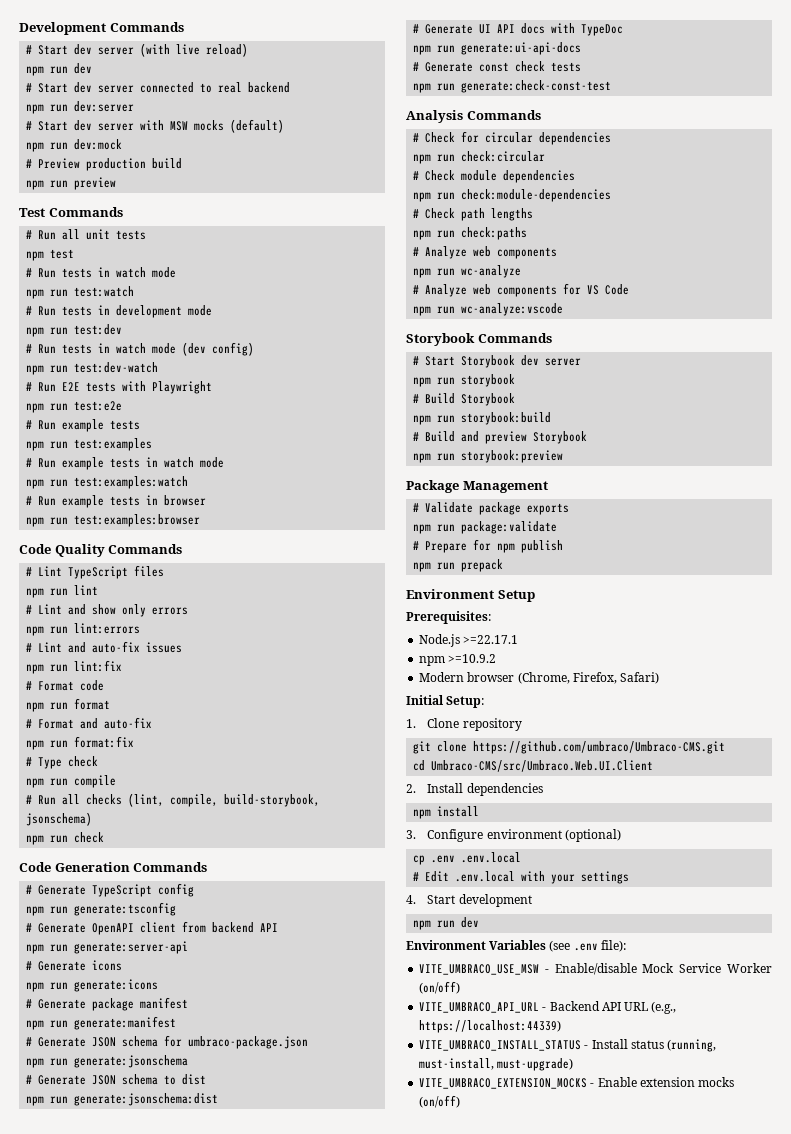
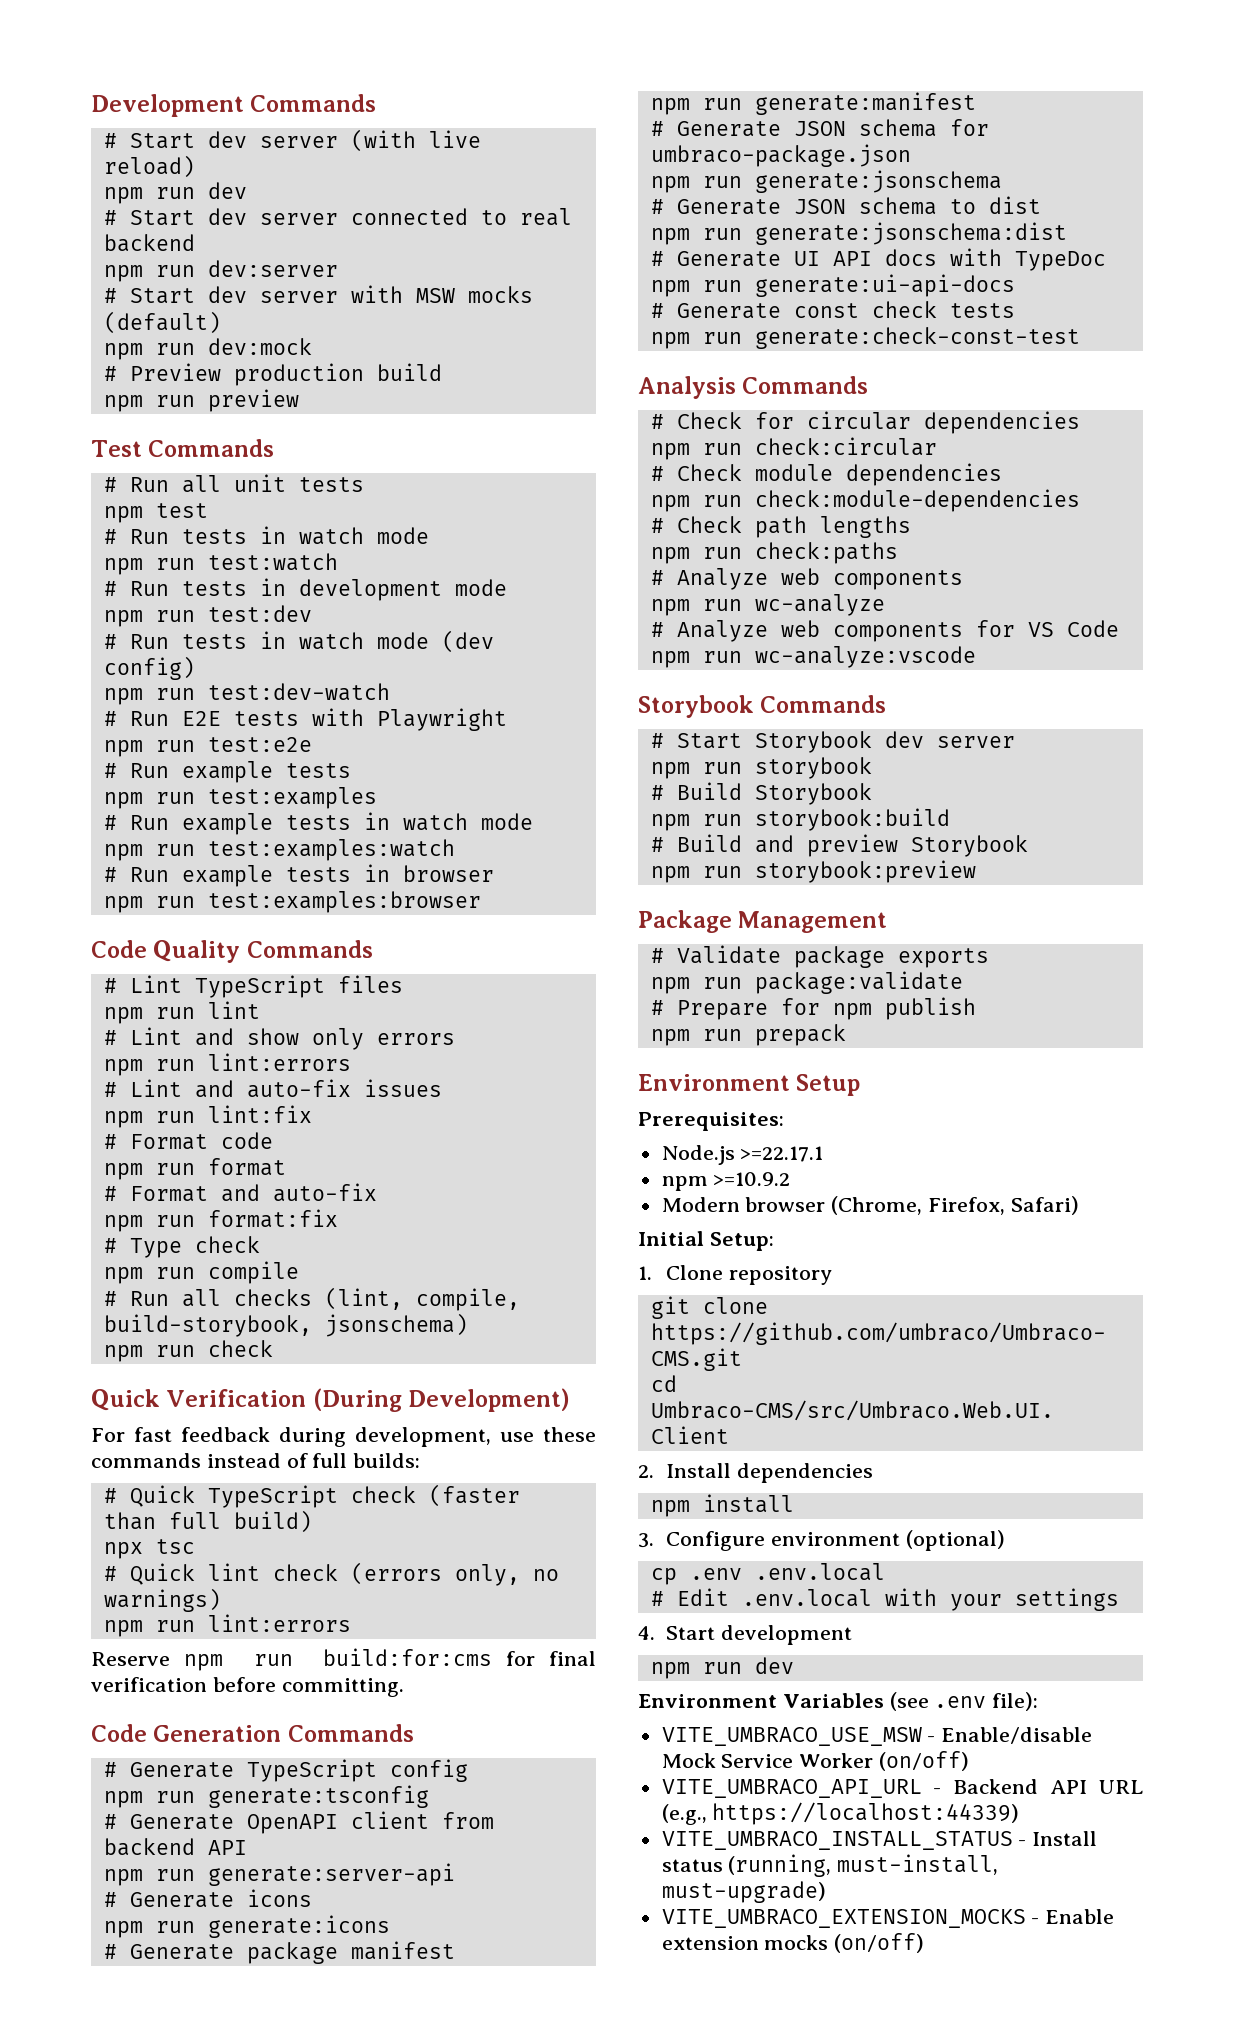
+ Quick Verification (During Development)
+ For fast feedback during development, use these commands instead of full builds:
+ # Quick TypeScript check (faster than full build)
+ npx tsc
+ # Quick lint check (errors only, no warnings)
+ npm run lint:errors
+ Reserve npm run build:for:cms for final verification before committing.

